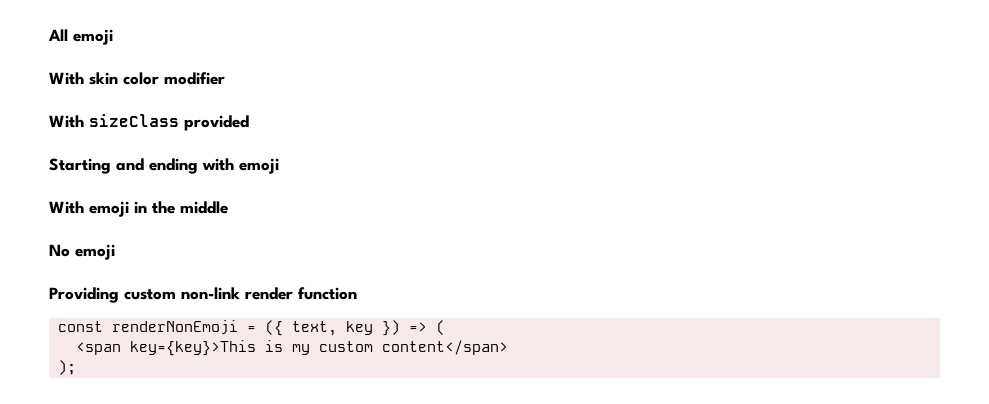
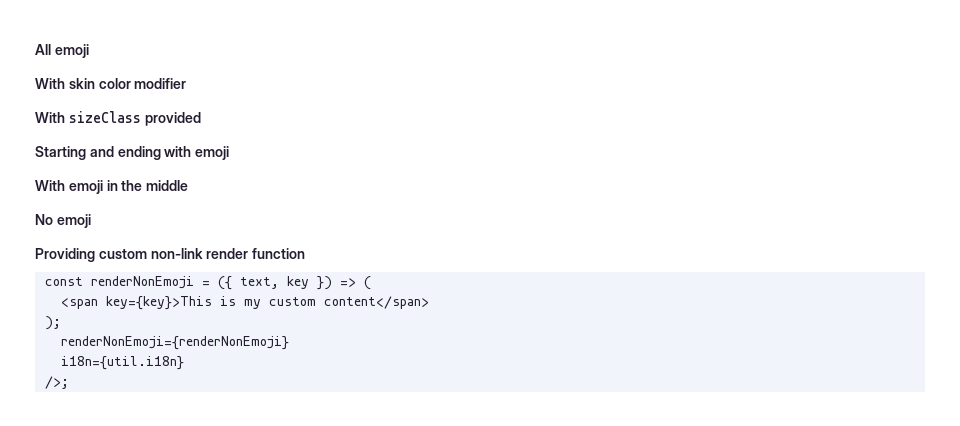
+ renderNonEmoji={renderNonEmoji}
+ i18n={util.i18n}
+ />;

